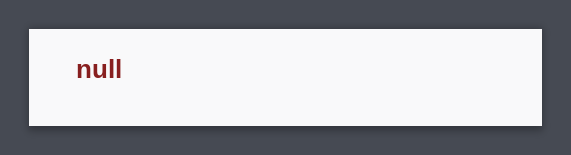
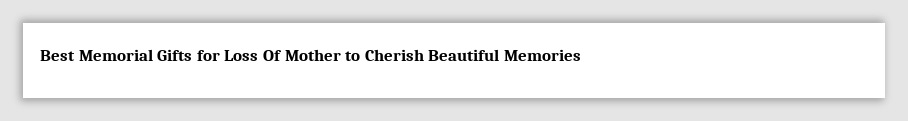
- null
+ Best Memorial Gifts for Loss Of Mother to Cherish Beautiful Memories

